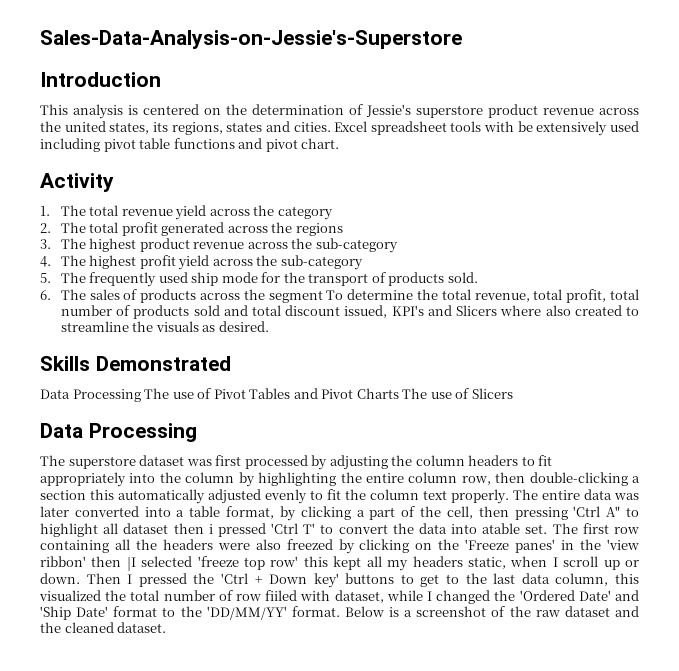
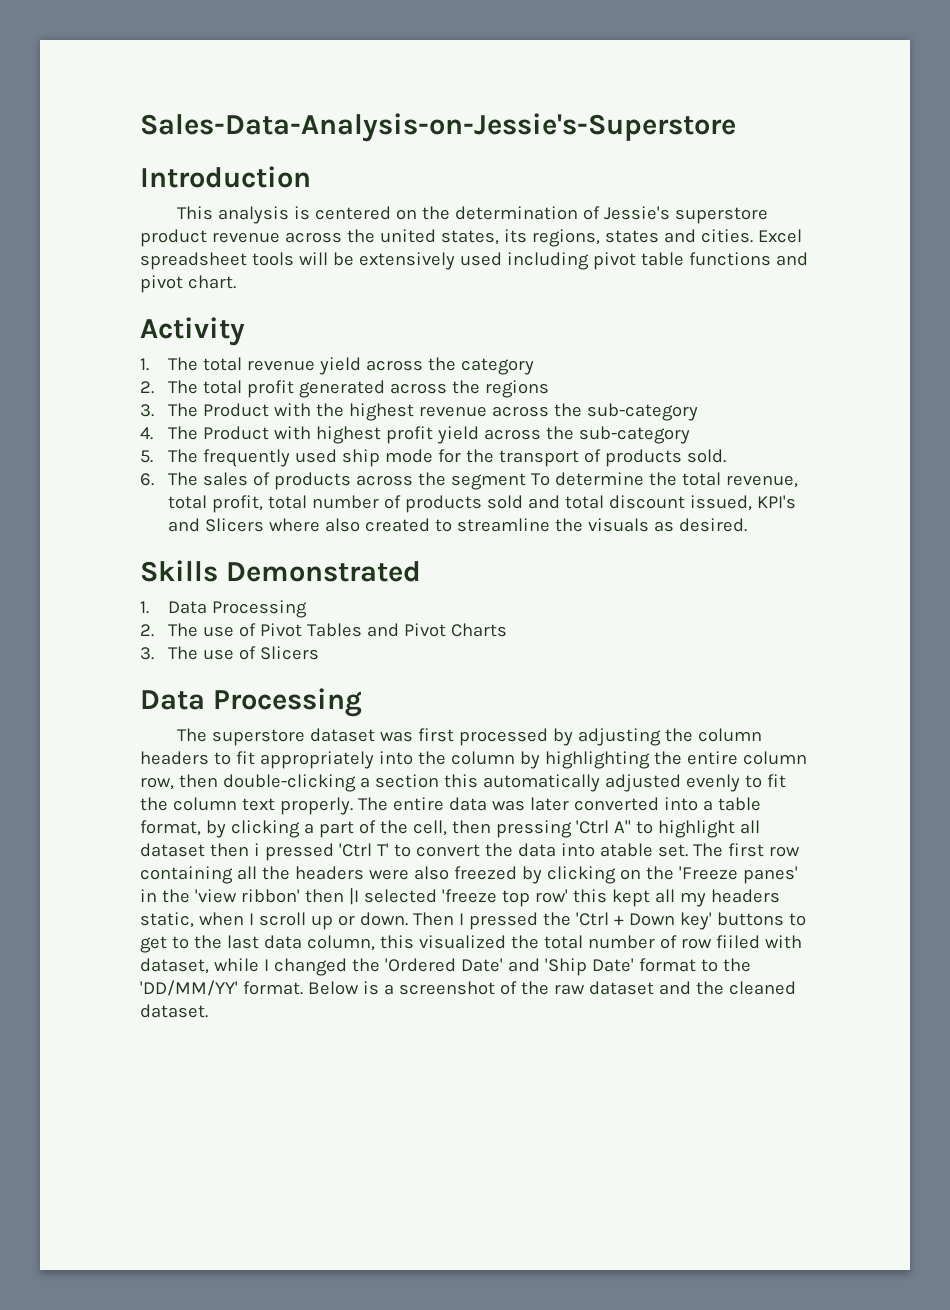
- Excel spreadsheet tools with be extensively used including pivot table functions and pivot chart.
+ Excel spreadsheet tools will be extensively used including pivot table functions and pivot chart.
- 3. The highest product revenue across the sub-category
+ 3. The Product with the highest revenue across the sub-category
- 4. The highest profit yield across the sub-category
+ 4. The Product with highest profit yield across the sub-category
- Data Processing The use of Pivot Tables and Pivot Charts The use of Slicers
+ 1. Data Processing
+ 2. The use of Pivot Tables and Pivot Charts
+ 3. The use of Slicers

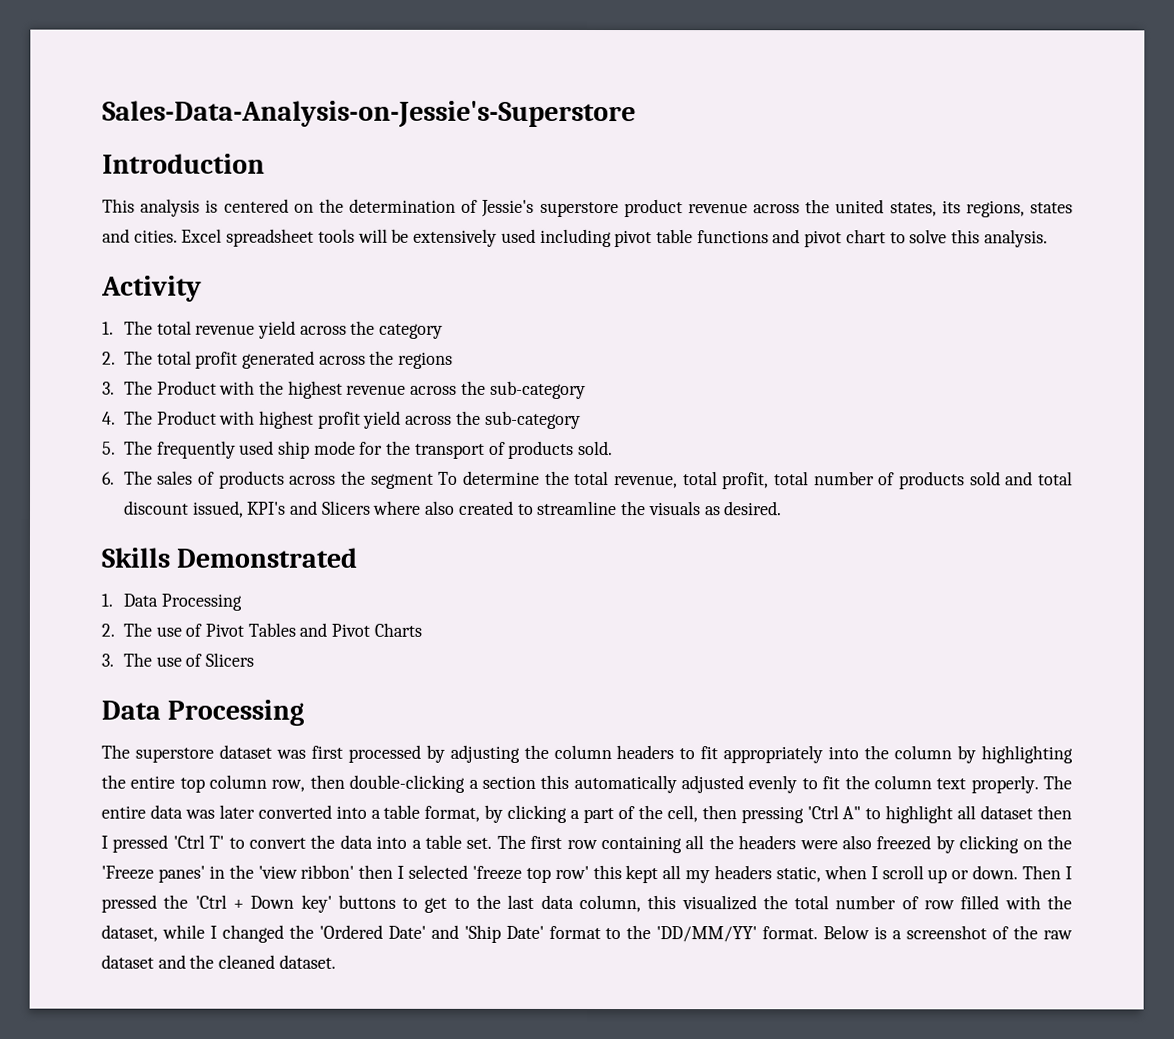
- Excel spreadsheet tools will be extensively used including pivot table functions and pivot chart.
+ Excel spreadsheet tools will be extensively used including pivot table functions and pivot chart to solve this analysis.
- The superstore dataset was first processed by adjusting the column headers to fit appropriately into the column by highlighting the entire column row, then double-clicking a section this automatically adjusted evenly to fit the column text properly.
+ The superstore dataset was first processed by adjusting the column headers to fit appropriately into the column by highlighting the entire top column row, then double-clicking a section this automatically adjusted evenly to fit the column text properly.
- The entire data was later converted into a table format, by clicking a part of the cell, then pressing 'Ctrl A" to highlight all dataset then i pressed 'Ctrl T' to convert the data into atable set.
+ The entire data was later converted into a table format, by clicking a part of the cell, then pressing 'Ctrl A" to highlight all dataset then I pressed 'Ctrl T' to convert the data into a table set.
- The first row containing all the headers were also freezed by clicking on the 'Freeze panes' in the 'view ribbon' then |I selected 'freeze top row' this kept all my headers static, when I scroll up or down.
+ The first row containing all the headers were also freezed by clicking on the 'Freeze panes' in the 'view ribbon' then I selected 'freeze top row' this kept all my headers static, when I scroll up or down.
- Then I pressed the 'Ctrl + Down key' buttons to get to the last data column, this visualized the total number of row fiiled with dataset, while I changed the 'Ordered Date' and 'Ship Date' format to the 'DD/MM/YY' format.
+ Then I pressed the 'Ctrl + Down key' buttons to get to the last data column, this visualized the total number of row filled with the dataset, while I changed the 'Ordered Date' and 'Ship Date' format to the 'DD/MM/YY' format.

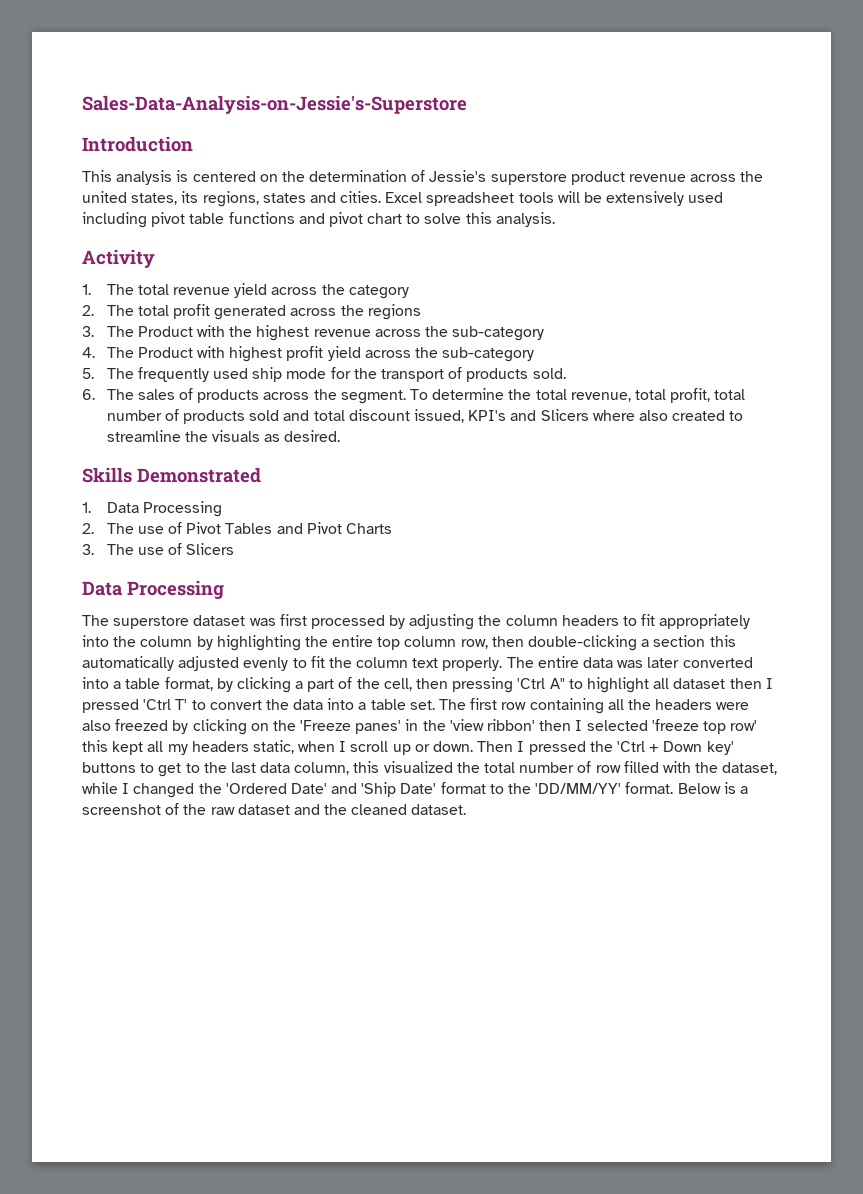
- 6. The sales of products across the segment To determine the total revenue, total profit, total number of products sold and total discount issued, KPI's and Slicers where also created to streamline the visuals as desired.
+ 6. The sales of products across the segment. To determine the total revenue, total profit, total number of products sold and total discount issued, KPI's and Slicers where also created to streamline the visuals as desired.

